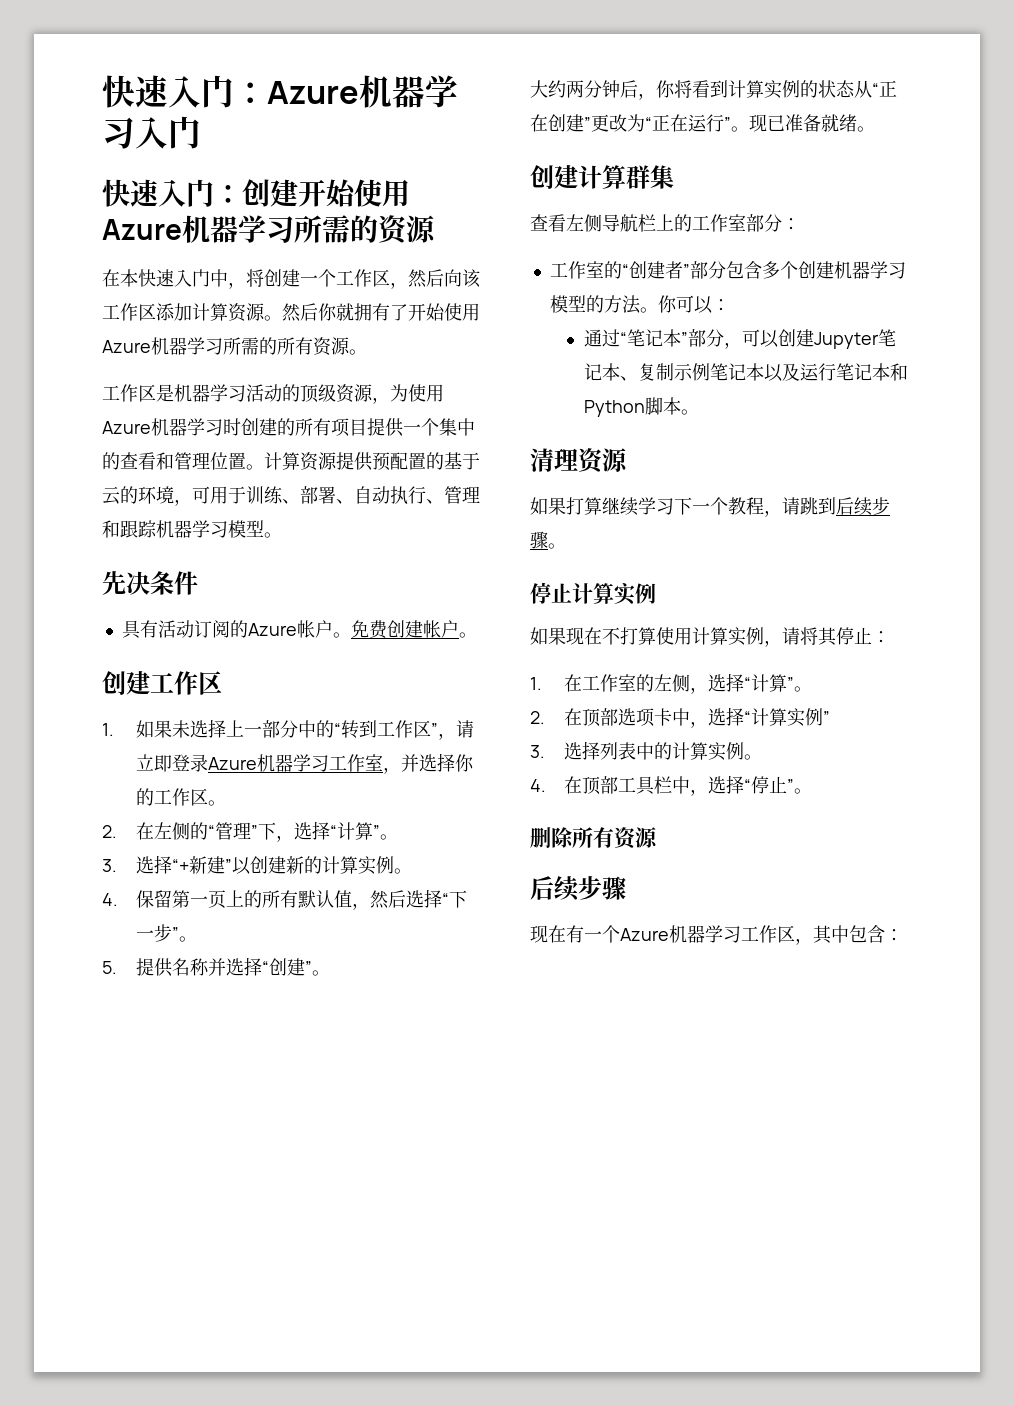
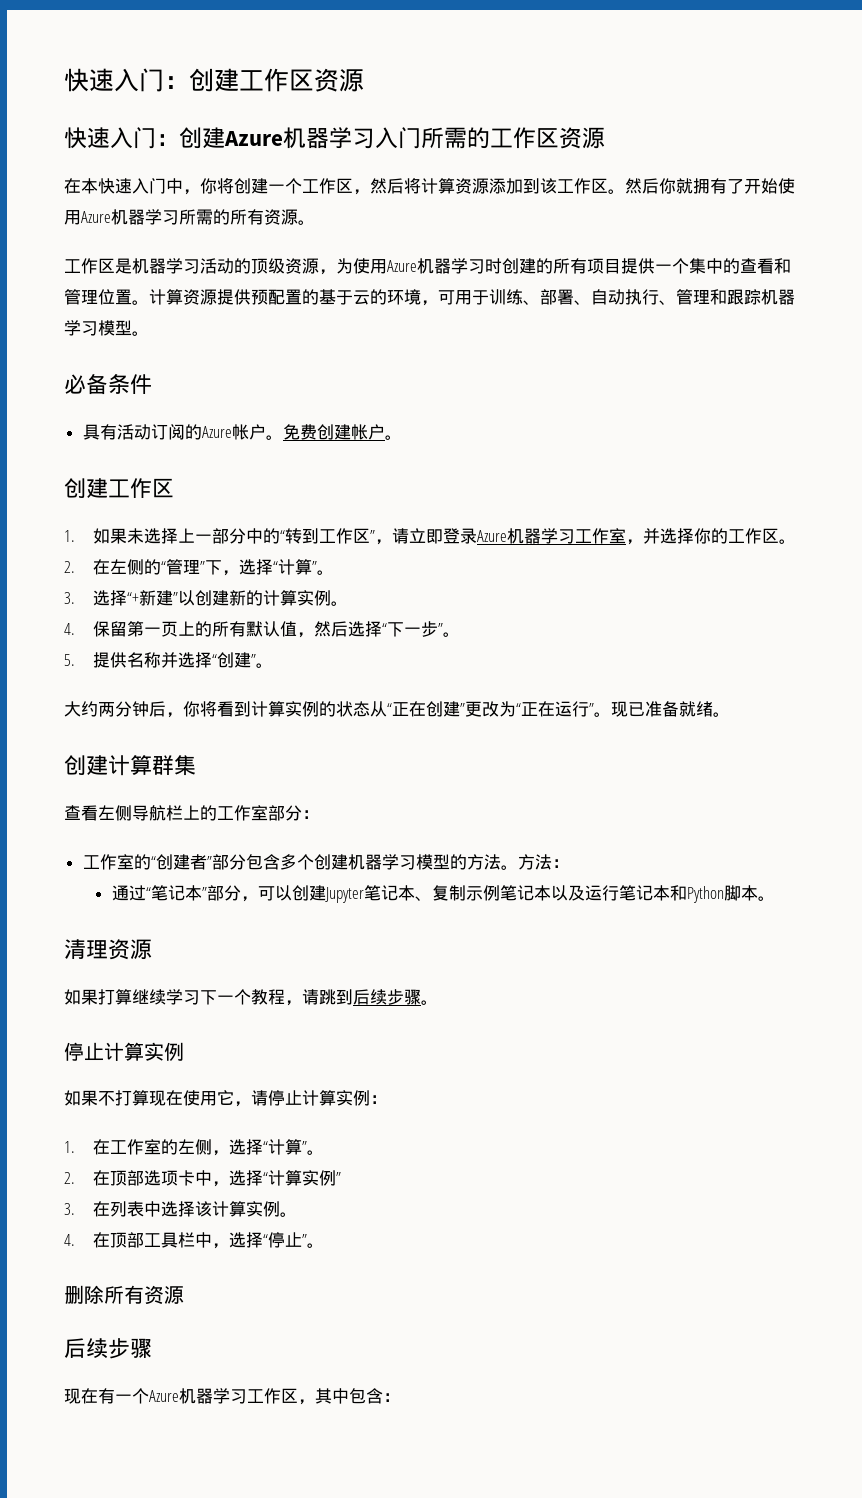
- 快速入门：Azure机器学习入门
- 快速入门：创建开始使用Azure机器学习所需的资源
+ 快速入门：创建工作区资源
+ 快速入门：创建Azure机器学习入门所需的工作区资源
- 在本快速入门中，将创建一个工作区，然后向该工作区添加计算资源。
+ 在本快速入门中，你将创建一个工作区，然后将计算资源添加到该工作区。
- 先决条件
+ 必备条件
- 你可以：
+ 方法：
- 如果现在不打算使用计算实例，请将其停止：
+ 如果不打算现在使用它，请停止计算实例：
- 3.选择列表中的计算实例。
+ 3.在列表中选择该计算实例。

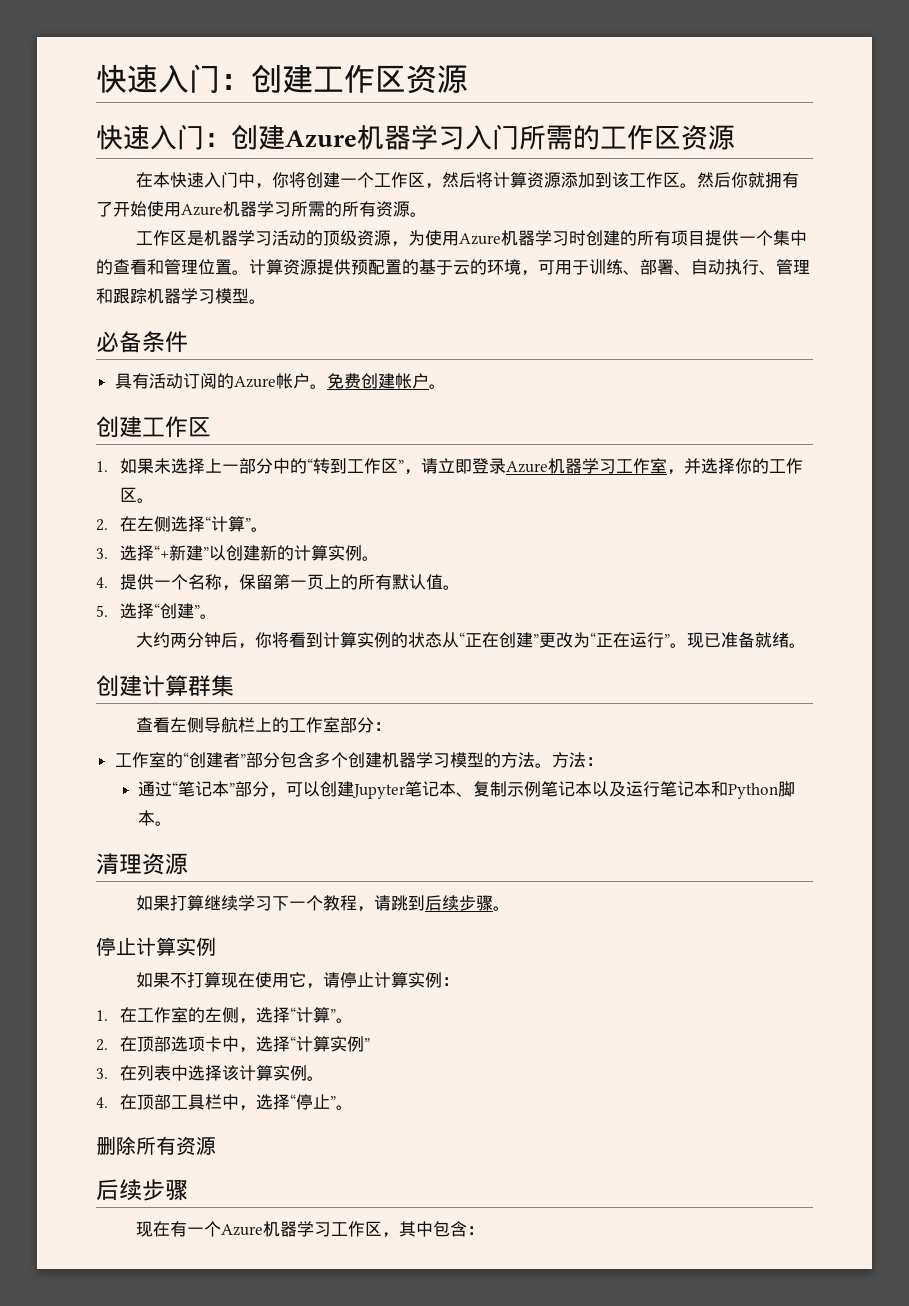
- 2.在左侧的“管理”下，选择“计算”。
+ 2.在左侧选择“计算”。
- 4.保留第一页上的所有默认值，然后选择“下一步”。
+ 4.提供一个名称，保留第一页上的所有默认值。
- 5.提供名称并选择“创建”。
+ 5.选择“创建”。

